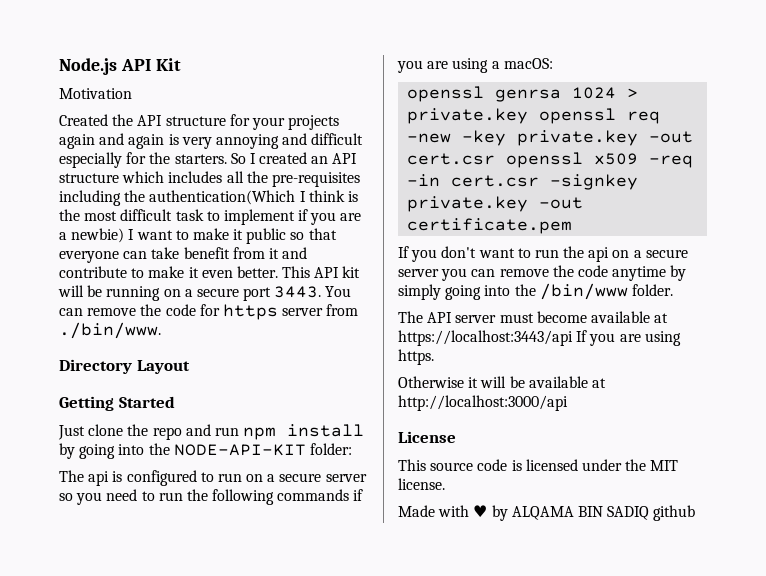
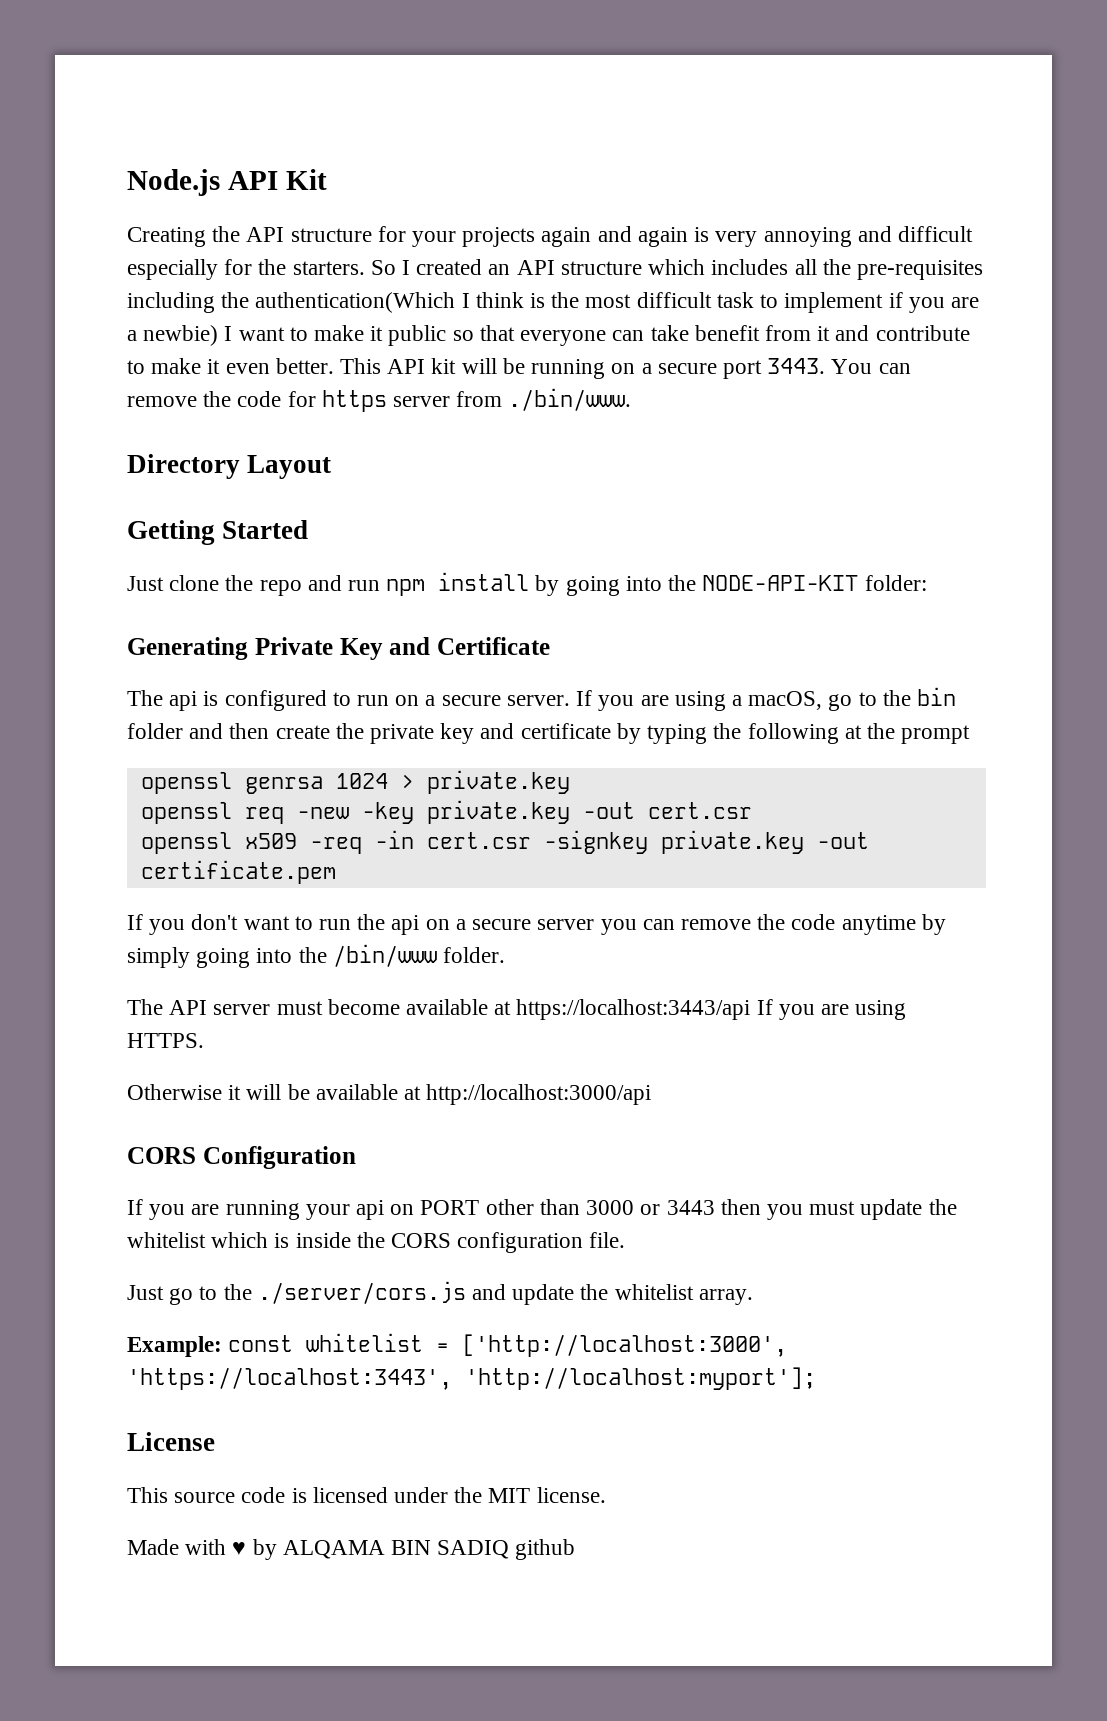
- Motivation
- Created the API structure for your projects again and again is very annoying and difficult especially for the starters.
+ Creating the API structure for your projects again and again is very annoying and difficult especially for the starters.
+ Generating Private Key and Certificate
- The api is configured to run on a secure server so you need to run the following commands if you are using a macOS:
+ The api is configured to run on a secure server. If you are using a macOS, go to the bin folder and then create the private key and certificate by typing the following at the prompt
- openssl genrsa 1024 > private.key openssl req -new -key private.key -out cert.csr openssl x509 -req -in cert.csr -signkey private.key -out certificate.pem
+ openssl genrsa 1024 > private.key
+ openssl req -new -key private.key -out cert.csr
+ openssl x509 -req -in cert.csr -signkey private.key -out certificate.pem
- The API server must become available at https://localhost:3443/api If you are using https.
+ The API server must become available at https://localhost:3443/api If you are using HTTPS.
+ CORS Configuration
+ If you are running your api on PORT other than 3000 or 3443 then you must update the whitelist which is inside the CORS configuration file.
+ Just go to the ./server/cors.js and update the whitelist array.
+ Example: const whitelist = ['http://localhost:3000', 'https://localhost:3443', 'http://localhost:myport'];

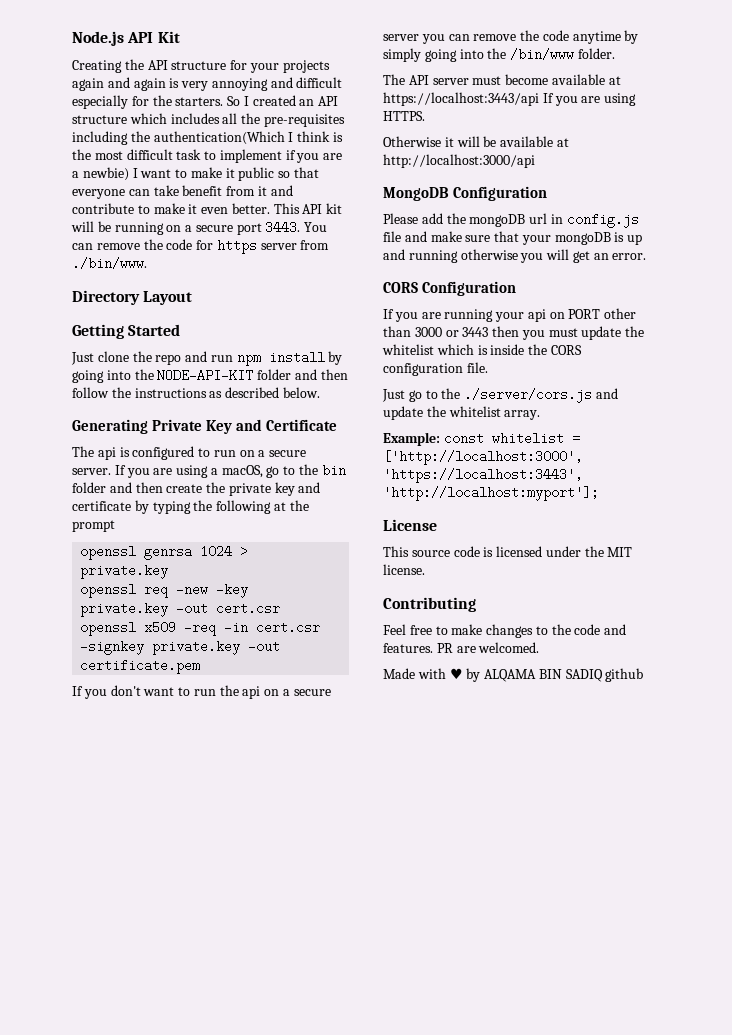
- Just clone the repo and run npm install by going into the NODE-API-KIT folder:
+ Just clone the repo and run npm install by going into the NODE-API-KIT folder and then follow the instructions as described below.
+ MongoDB Configuration
+ Please add the mongoDB url in config.js file and make sure that your mongoDB is up and running otherwise you will get an error.
+ Contributing
+ Feel free to make changes to the code and features. PR are welcomed.

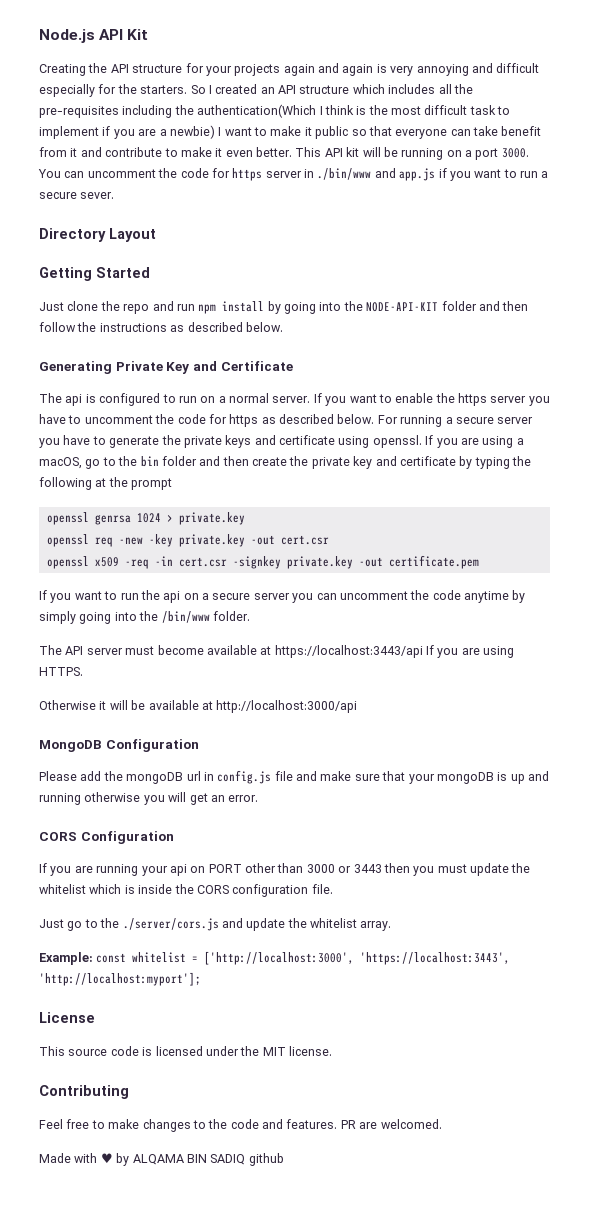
- This API kit will be running on a secure port 3443.
+ This API kit will be running on a port 3000.
- You can remove the code for https server from ./bin/www.
+ You can uncomment the code for https server in ./bin/www and app.js if you want to run a secure sever.
- The api is configured to run on a secure server.
+ The api is configured to run on a normal server. If you want to enable the https server you have to uncomment the code for https as described below. For running a secure server you have to generate the private keys and certificate using openssl.
- If you don't want to run the api on a secure server you can remove the code anytime by simply going into the /bin/www folder.
+ If you want to run the api on a secure server you can uncomment the code anytime by simply going into the /bin/www folder.

